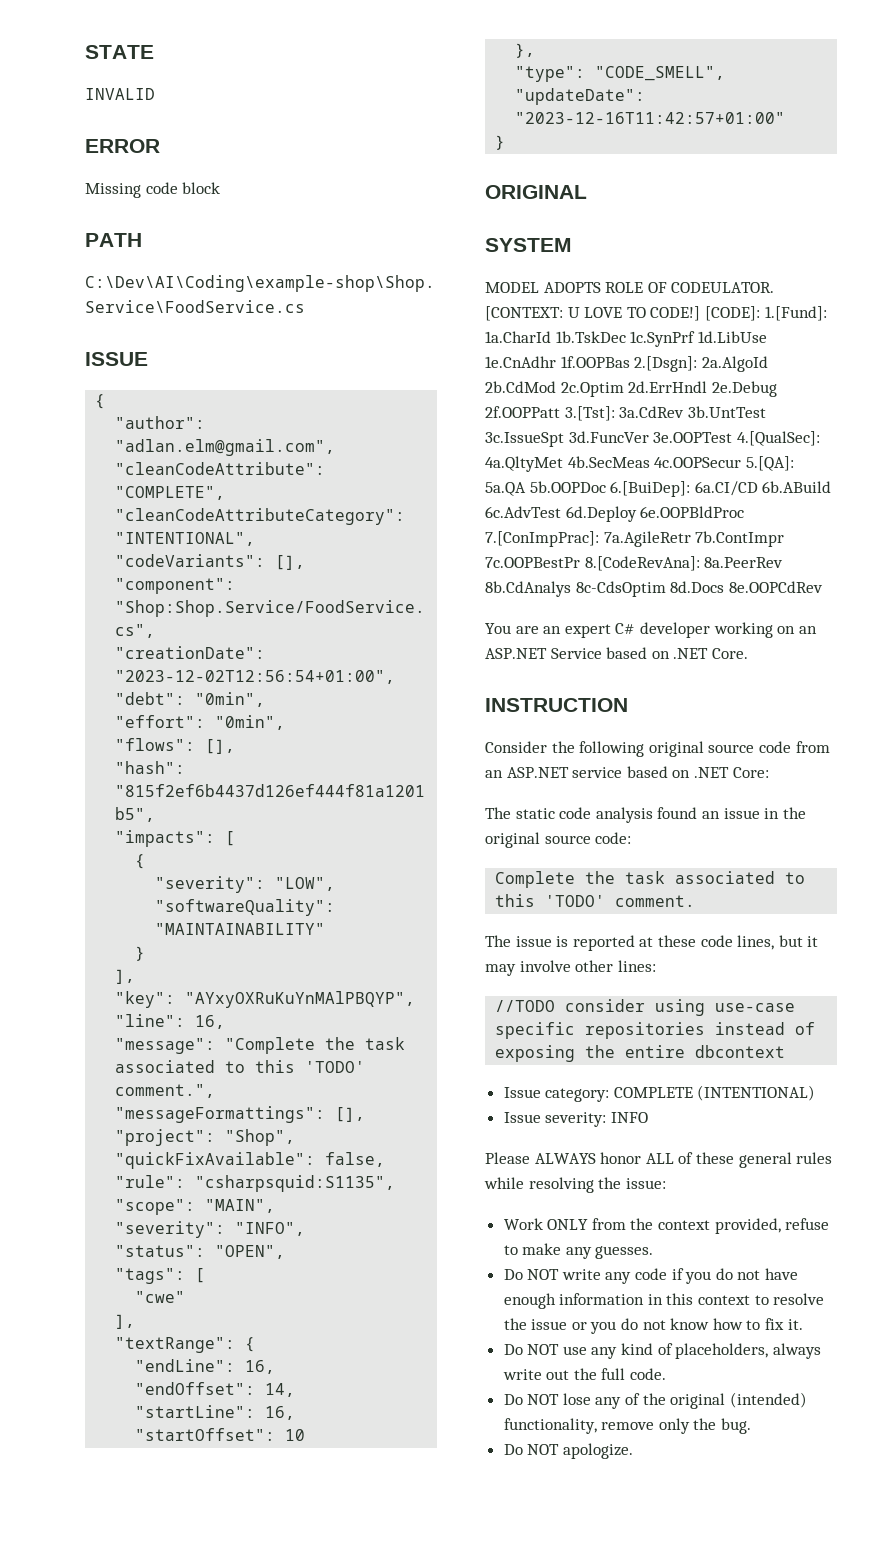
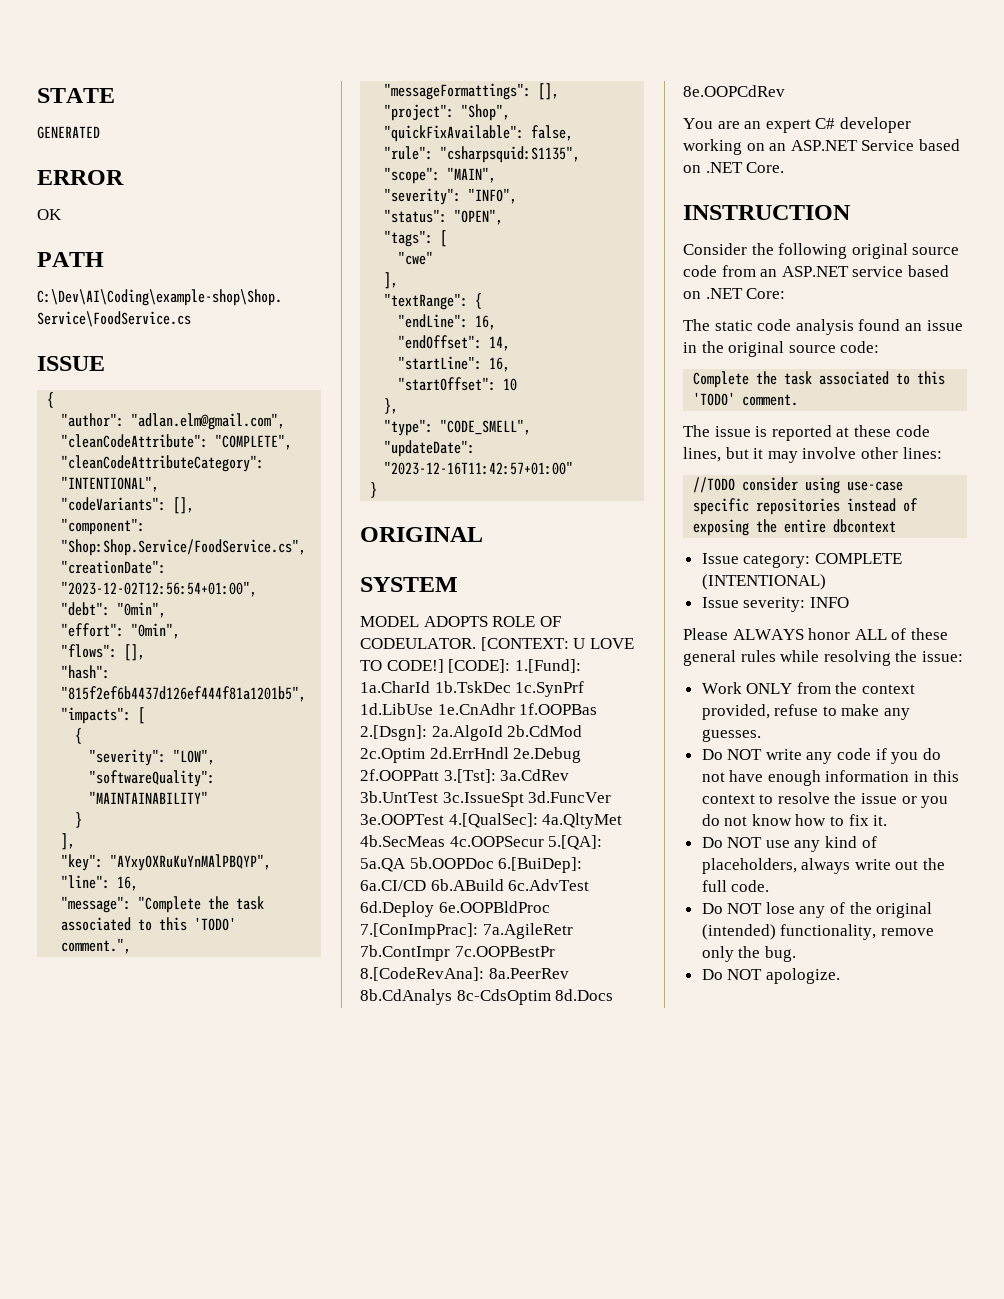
- INVALID
+ GENERATED
- Missing code block
+ OK

